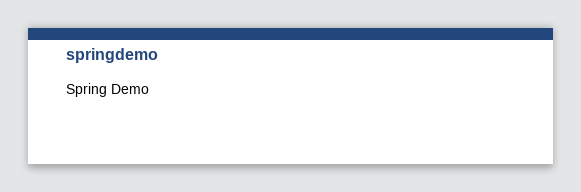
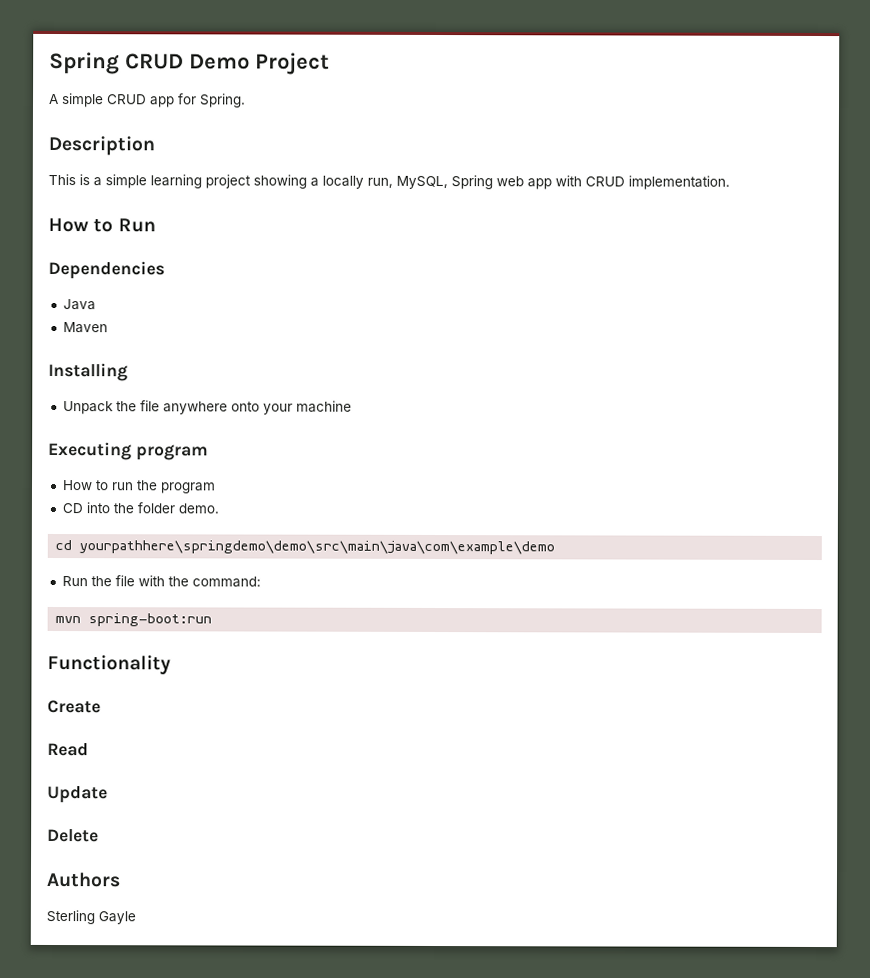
- springdemo
- Spring Demo
+ Spring CRUD Demo Project
+ A simple CRUD app for Spring.
+ Description
+ This is a simple learning project showing a locally run, MySQL, Spring web app with CRUD implementation.
+ How to Run
+ Dependencies
+ Java
+ Maven
+ Installing
+ Unpack the file anywhere onto your machine
+ Executing program
+ How to run the program
+ CD into the folder demo.
+ cd yourpathhere\springdemo\demo\src\main\java\com\example\demo
+ Run the file with the command:
+ mvn spring-boot:run
+ Functionality
+ Create
+ Read
+ Update
+ Delete
+ Authors
+ Sterling Gayle

